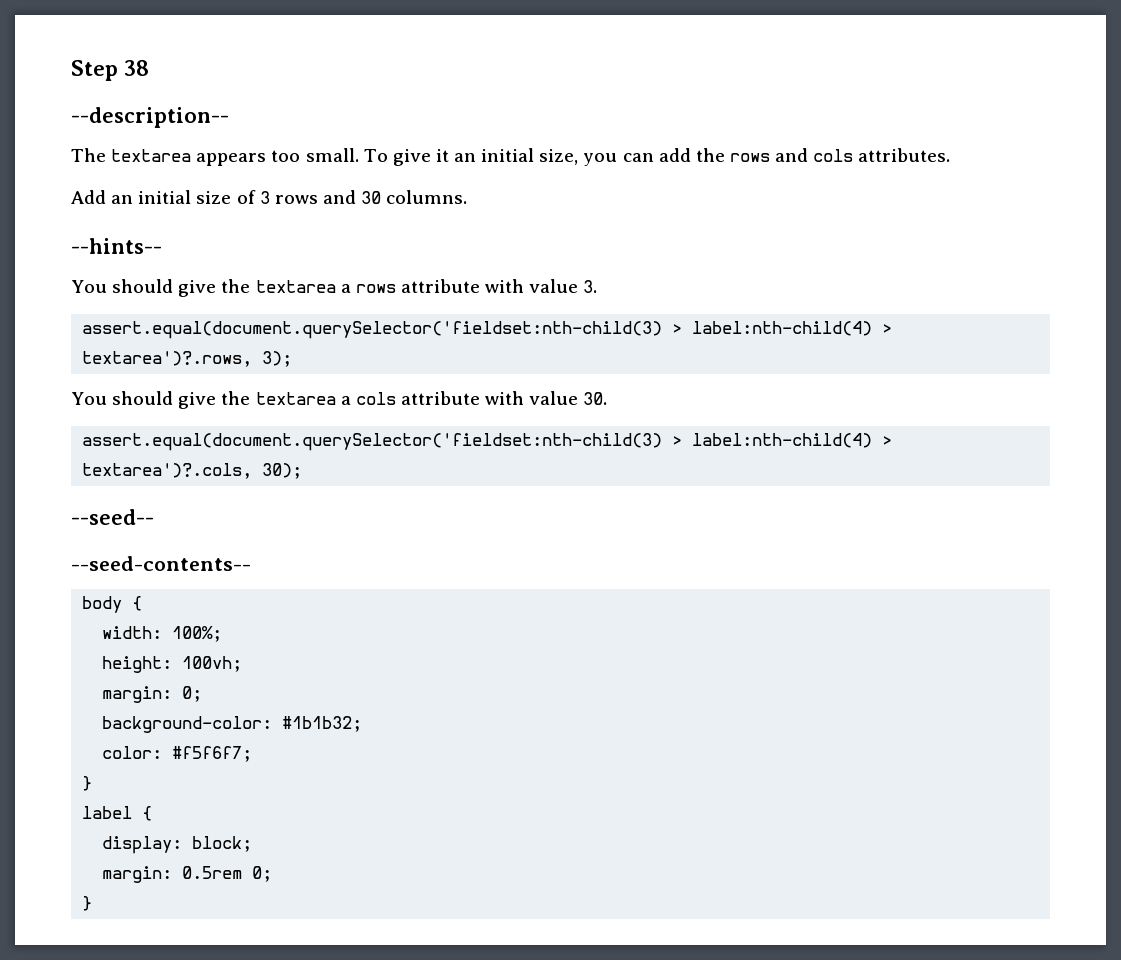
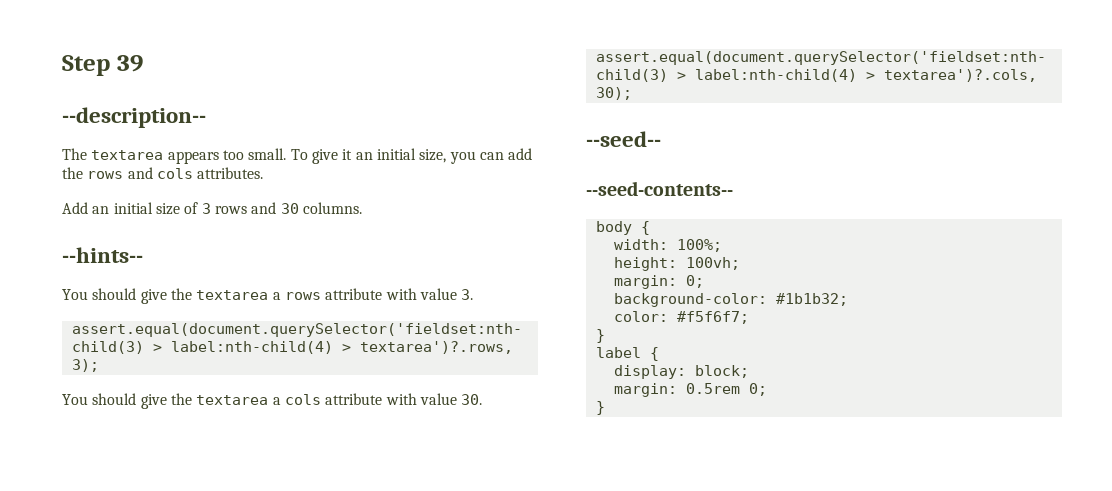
- Step 38
+ Step 39

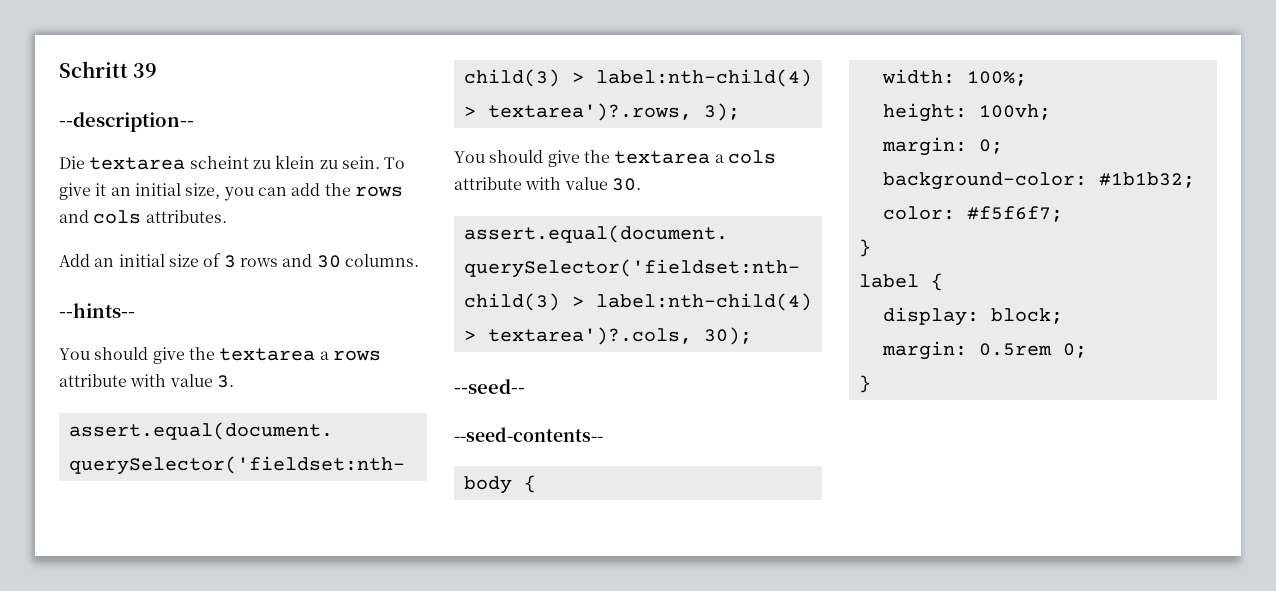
- Step 39
+ Schritt 39
- The textarea appears too small.
+ Die textarea scheint zu klein zu sein.

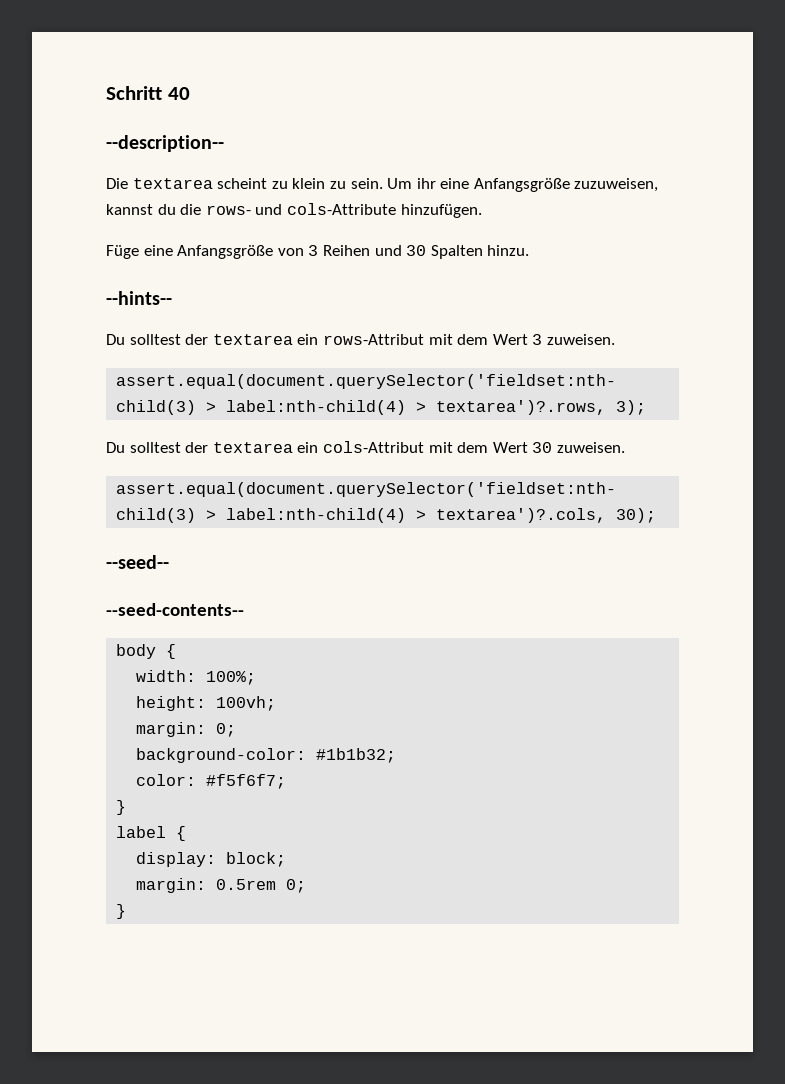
- Schritt 39
+ Schritt 40
- To give it an initial size, you can add the rows and cols attributes.
- Add an initial size of 3 rows and 30 columns.
+ Um ihr eine Anfangsgröße zuzuweisen, kannst du die rows- und cols-Attribute hinzufügen.
+ Füge eine Anfangsgröße von 3 Reihen und 30 Spalten hinzu.
  --hints--
- You should give the textarea a rows attribute with value 3.
+ Du solltest der textarea ein rows-Attribut mit dem Wert 3 zuweisen.
- You should give the textarea a cols attribute with value 30.
+ Du solltest der textarea ein cols-Attribut mit dem Wert 30 zuweisen.

